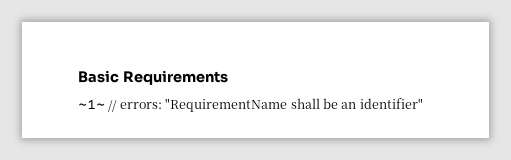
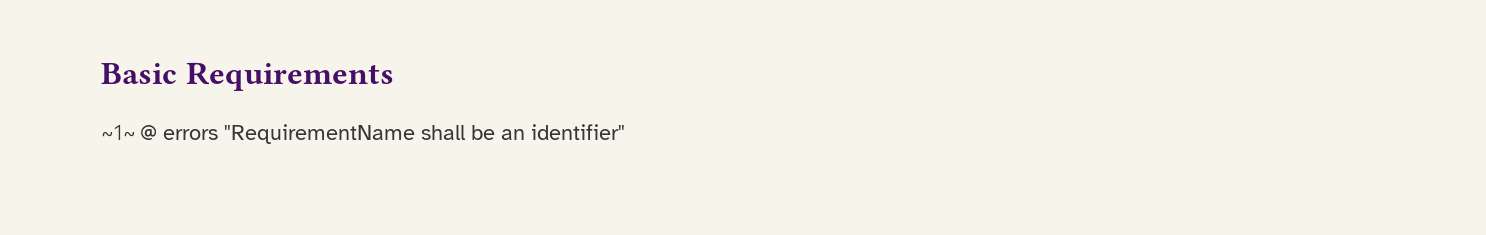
- ~1~ // errors: "RequirementName shall be an identifier"
+ ~1~ @ errors "RequirementName shall be an identifier"

